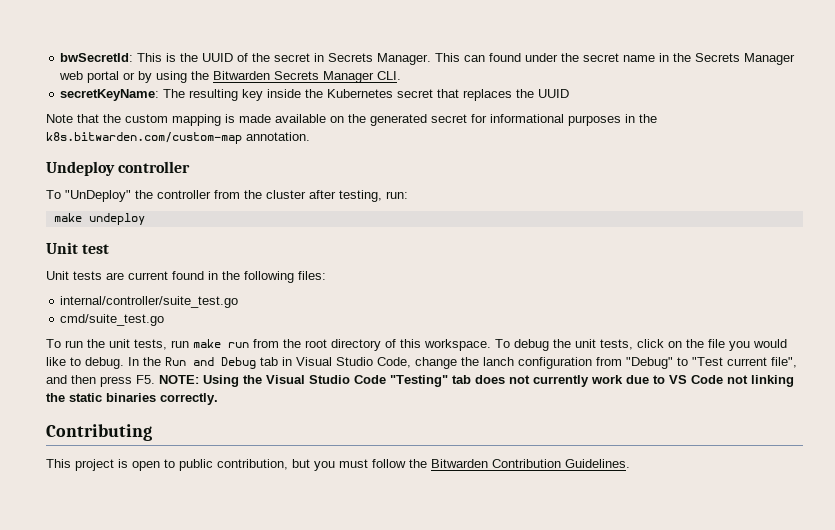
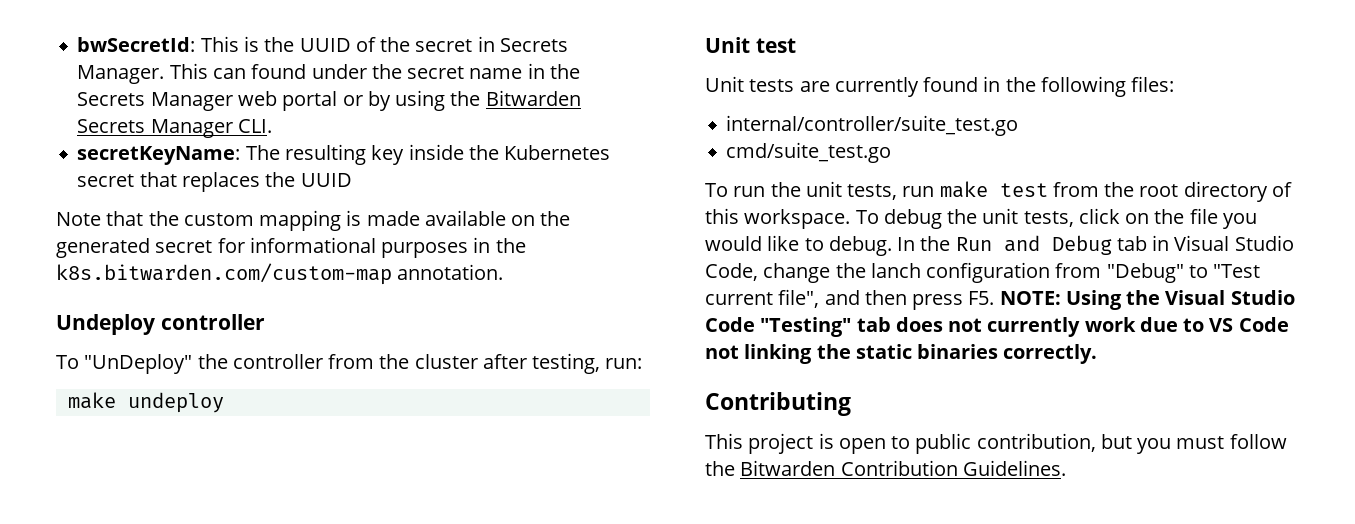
- Unit tests are current found in the following files:
+ Unit tests are currently found in the following files:
- To run the unit tests, run make run from the root directory of this workspace.
+ To run the unit tests, run make test from the root directory of this workspace.

